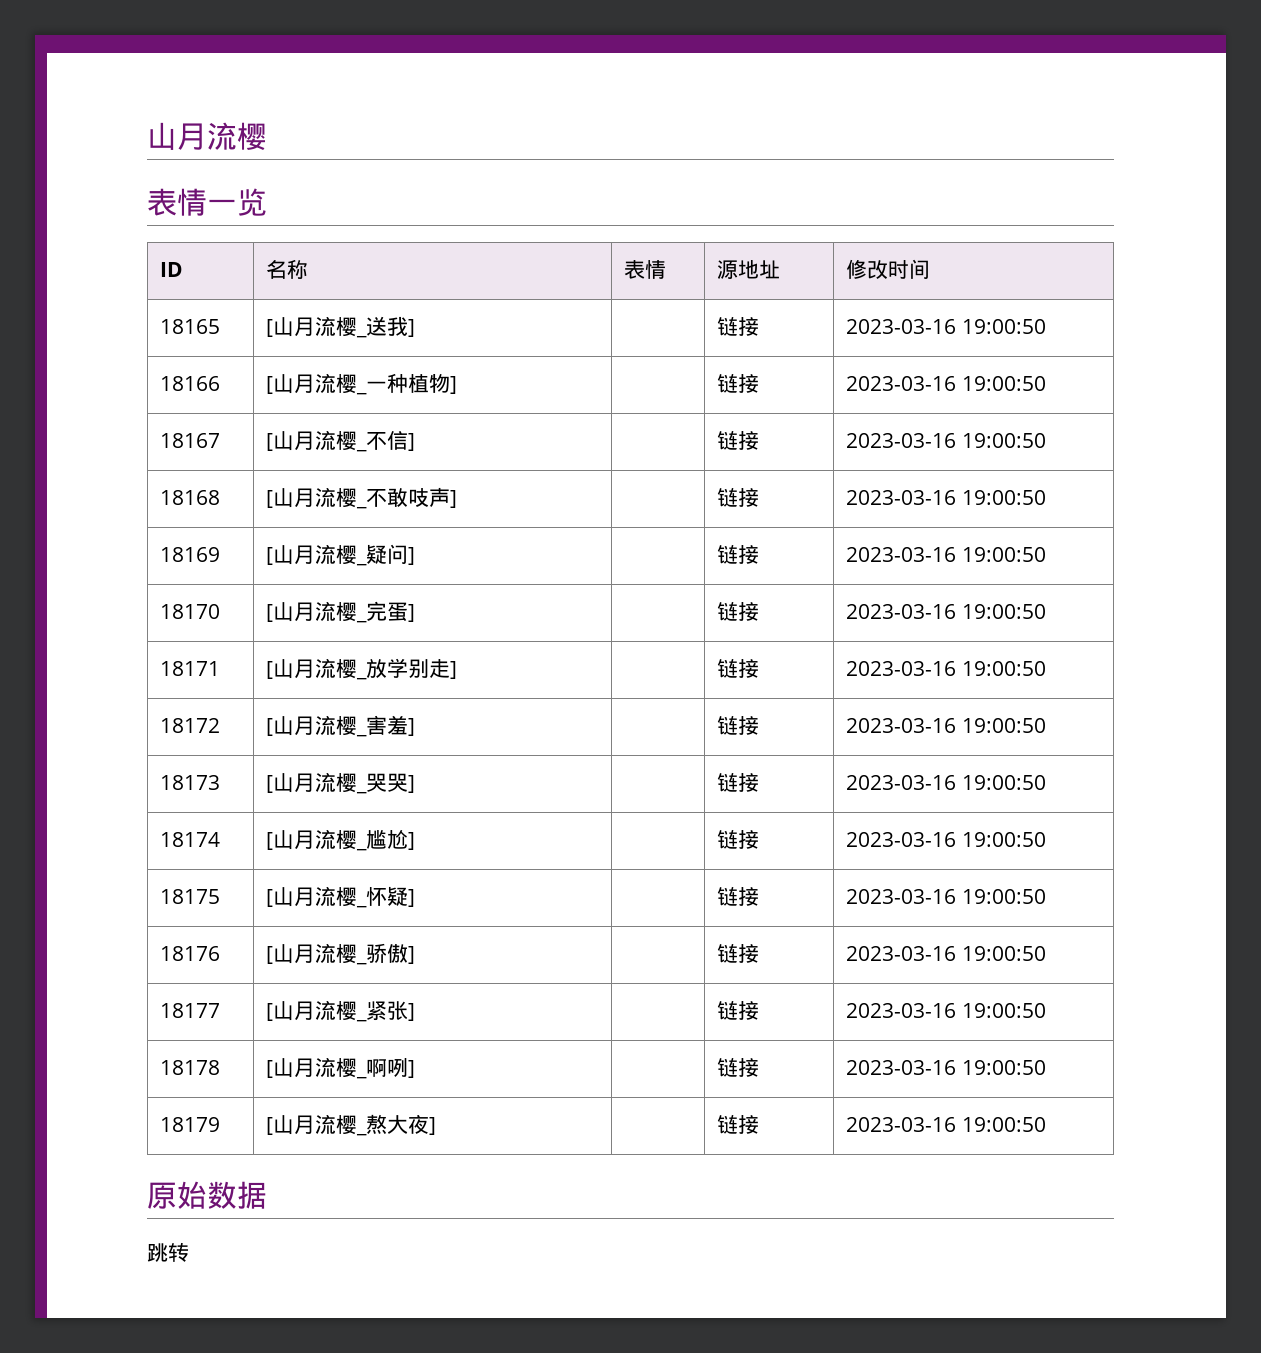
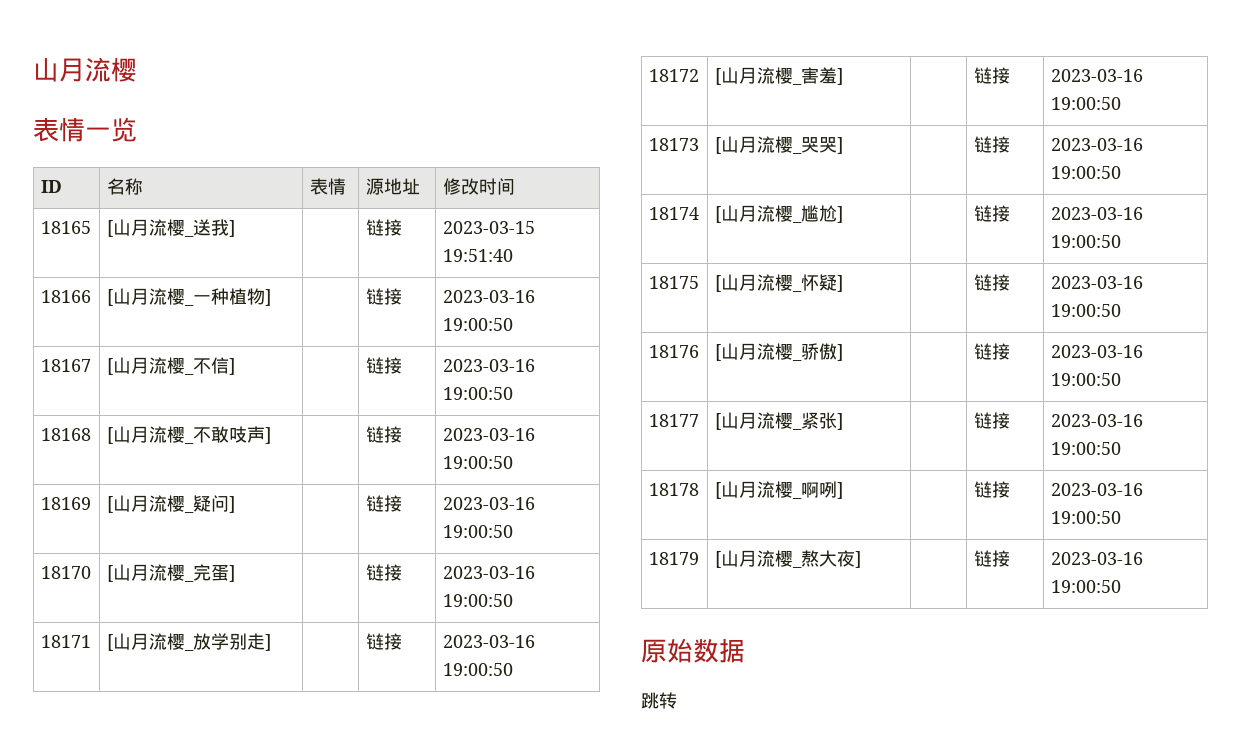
- 18165 | [山月流樱_送我] | | 链接 | 2023-03-16 19:00:50
+ 18165 | [山月流樱_送我] | | 链接 | 2023-03-15 19:51:40

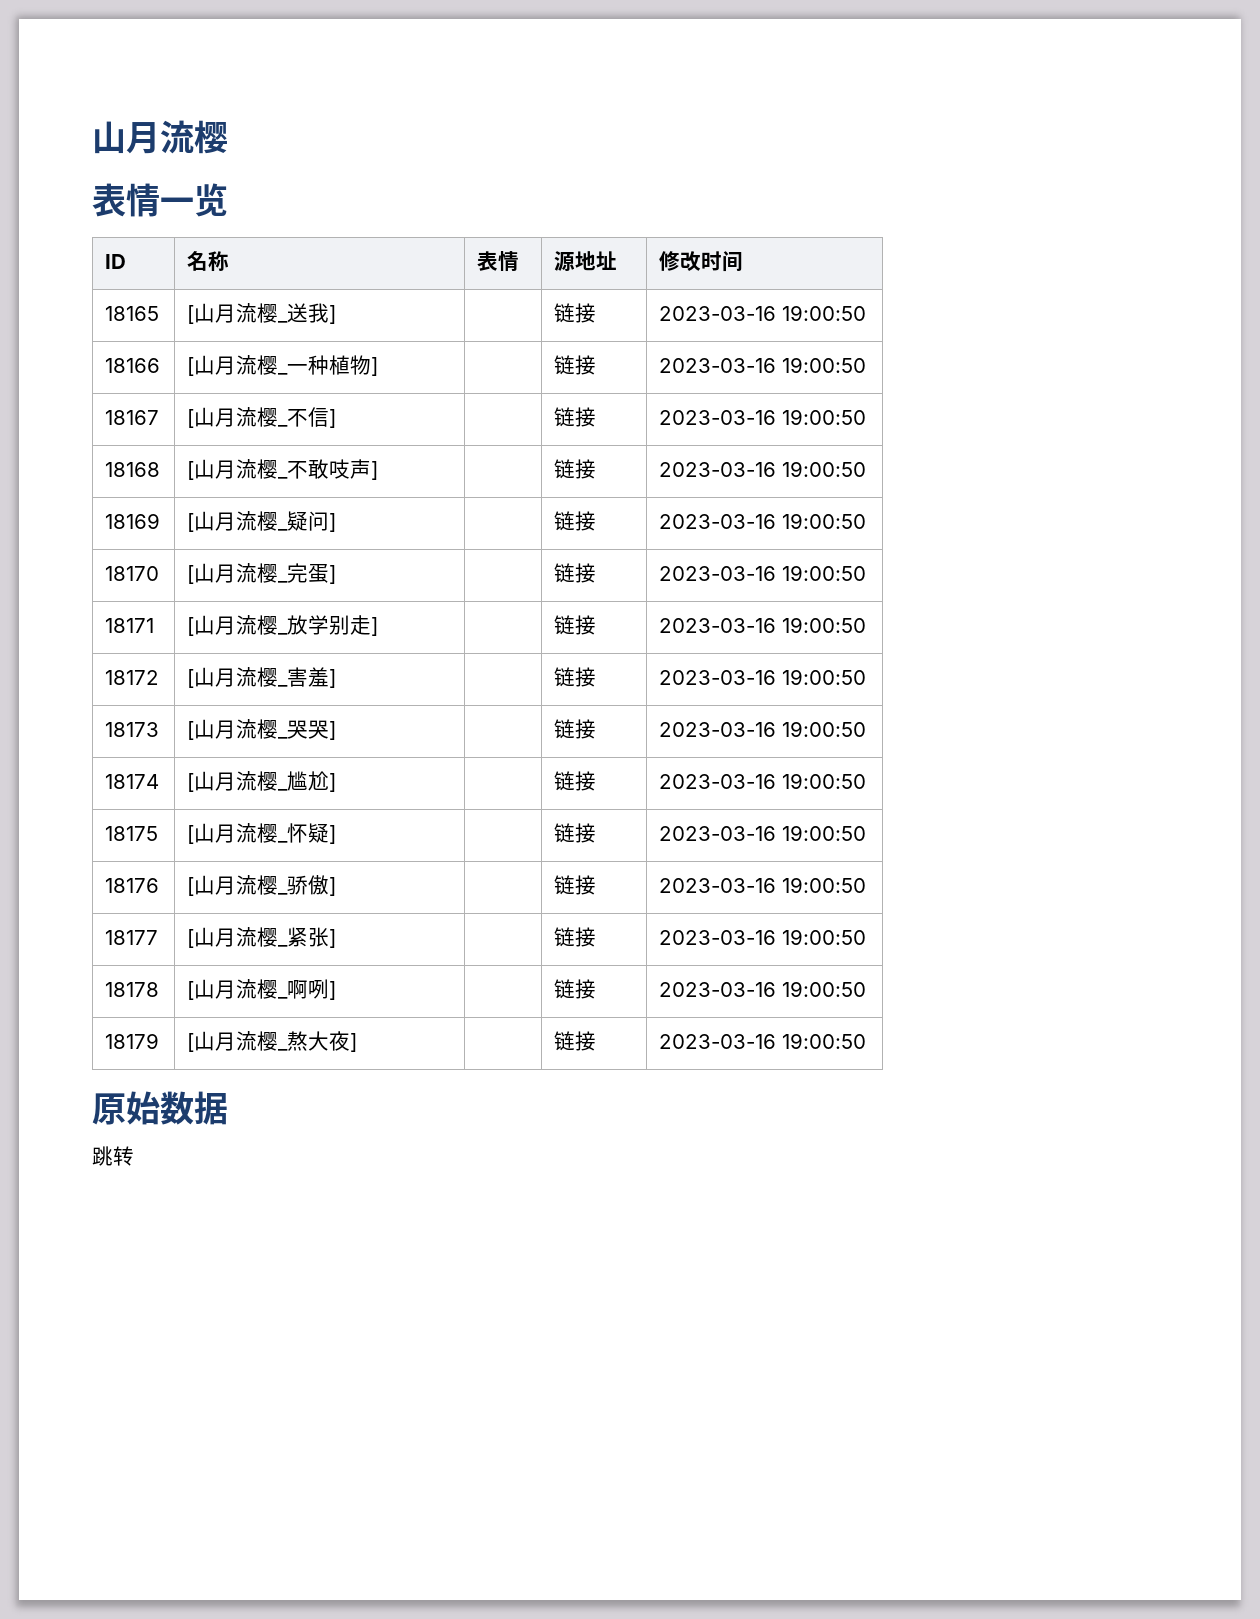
- 18165 | [山月流樱_送我] | | 链接 | 2023-03-15 19:51:40
+ 18165 | [山月流樱_送我] | | 链接 | 2023-03-16 19:00:50

